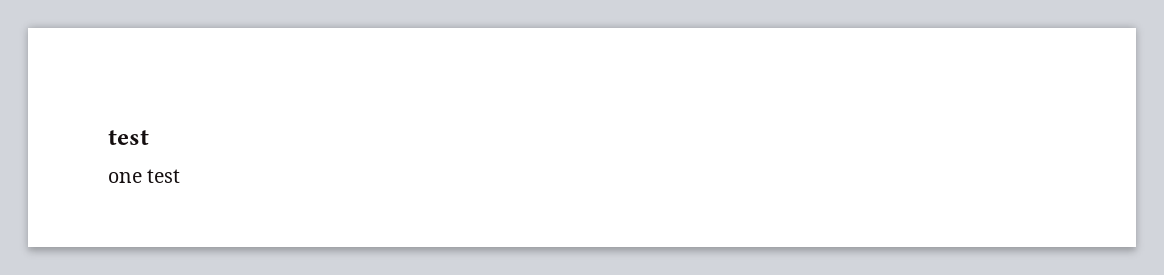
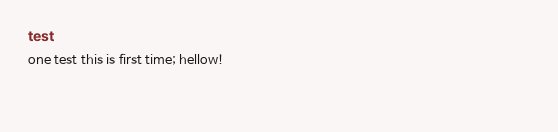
- one test
+ one test this is first time; hellow!

